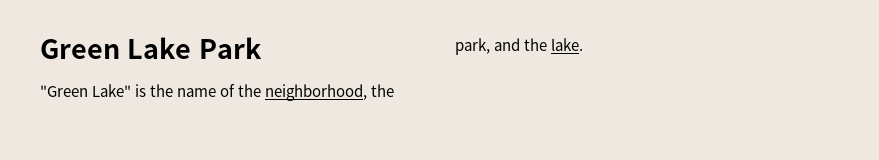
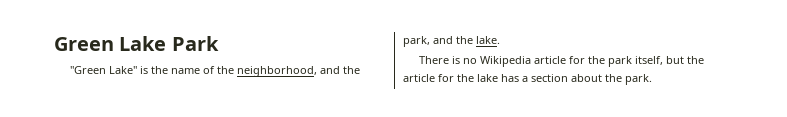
- "Green Lake" is the name of the neighborhood, the park, and the lake.
+ "Green Lake" is the name of the neighborhood, and the park, and the lake.
+ There is no Wikipedia article for the park itself, but the article for the lake has a section about the park.

